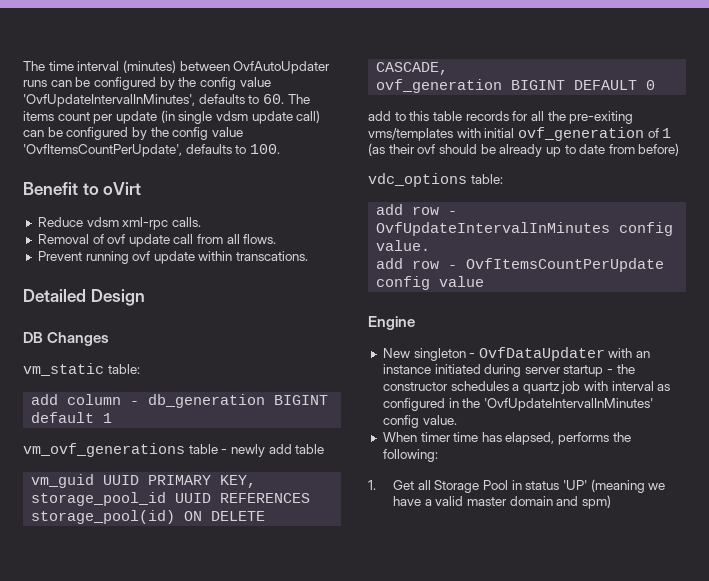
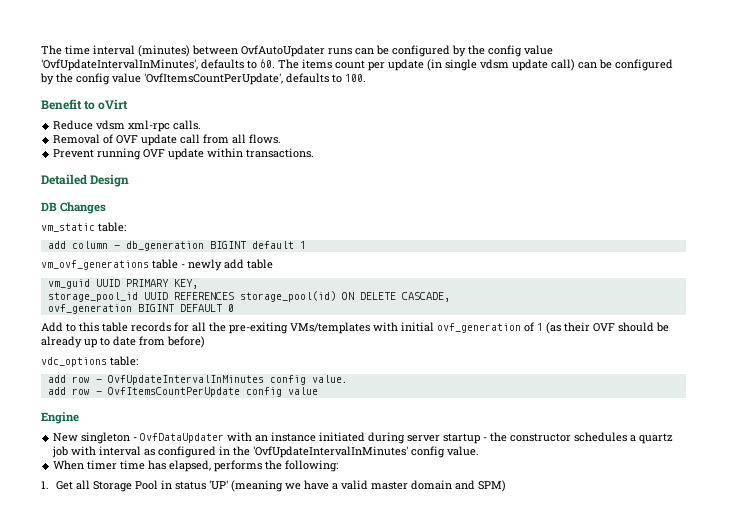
- Removal of ovf update call from all flows.
+ Removal of OVF update call from all flows.
- Prevent running ovf update within transcations.
+ Prevent running OVF update within transactions.
- add to this table records for all the pre-exiting vms/templates with initial ovf_generation of 1 (as their ovf should be already up to date from before)
+ Add to this table records for all the pre-exiting VMs/templates with initial ovf_generation of 1 (as their OVF should be already up to date from before)
- 1. Get all Storage Pool in status 'UP' (meaning we have a valid master domain and spm)
+ 1. Get all Storage Pool in status 'UP' (meaning we have a valid master domain and SPM)

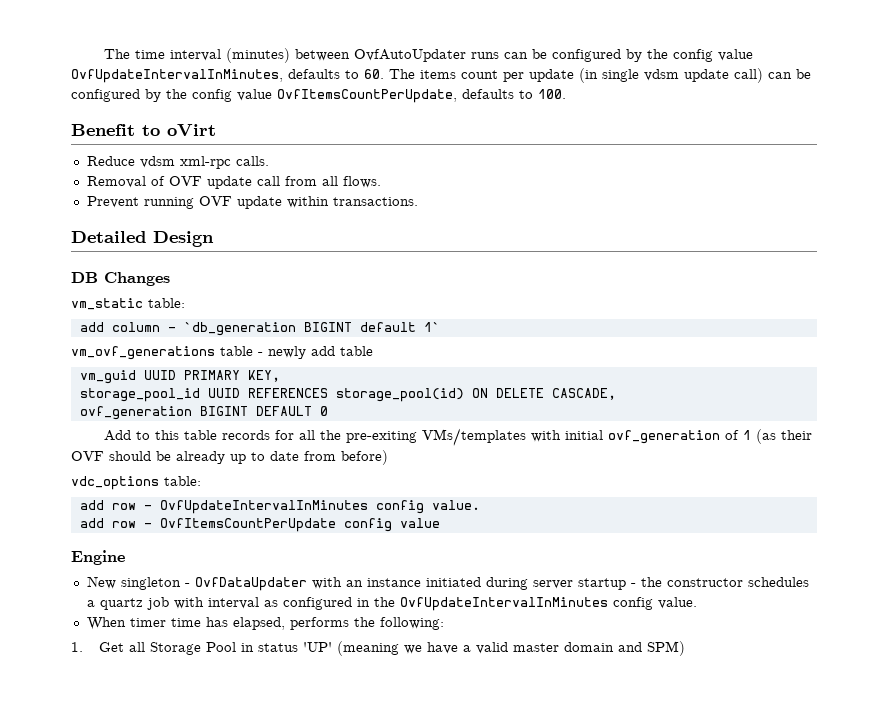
- The time interval (minutes) between OvfAutoUpdater runs can be configured by the config value 'OvfUpdateIntervalInMinutes', defaults to 60. The items count per update (in single vdsm update call) can be configured by the config value 'OvfItemsCountPerUpdate', defaults to 100.
+ The time interval (minutes) between OvfAutoUpdater runs can be configured by the config value OvfUpdateIntervalInMinutes, defaults to 60. The items count per update (in single vdsm update call) can be configured by the config value OvfItemsCountPerUpdate, defaults to 100.
- add column - db_generation BIGINT default 1
+ add column - `db_generation BIGINT default 1`
- New singleton - OvfDataUpdater with an instance initiated during server startup - the constructor schedules a quartz job with interval as configured in the 'OvfUpdateIntervalInMinutes' config value.
+ New singleton - OvfDataUpdater with an instance initiated during server startup - the constructor schedules a quartz job with interval as configured in the OvfUpdateIntervalInMinutes config value.

